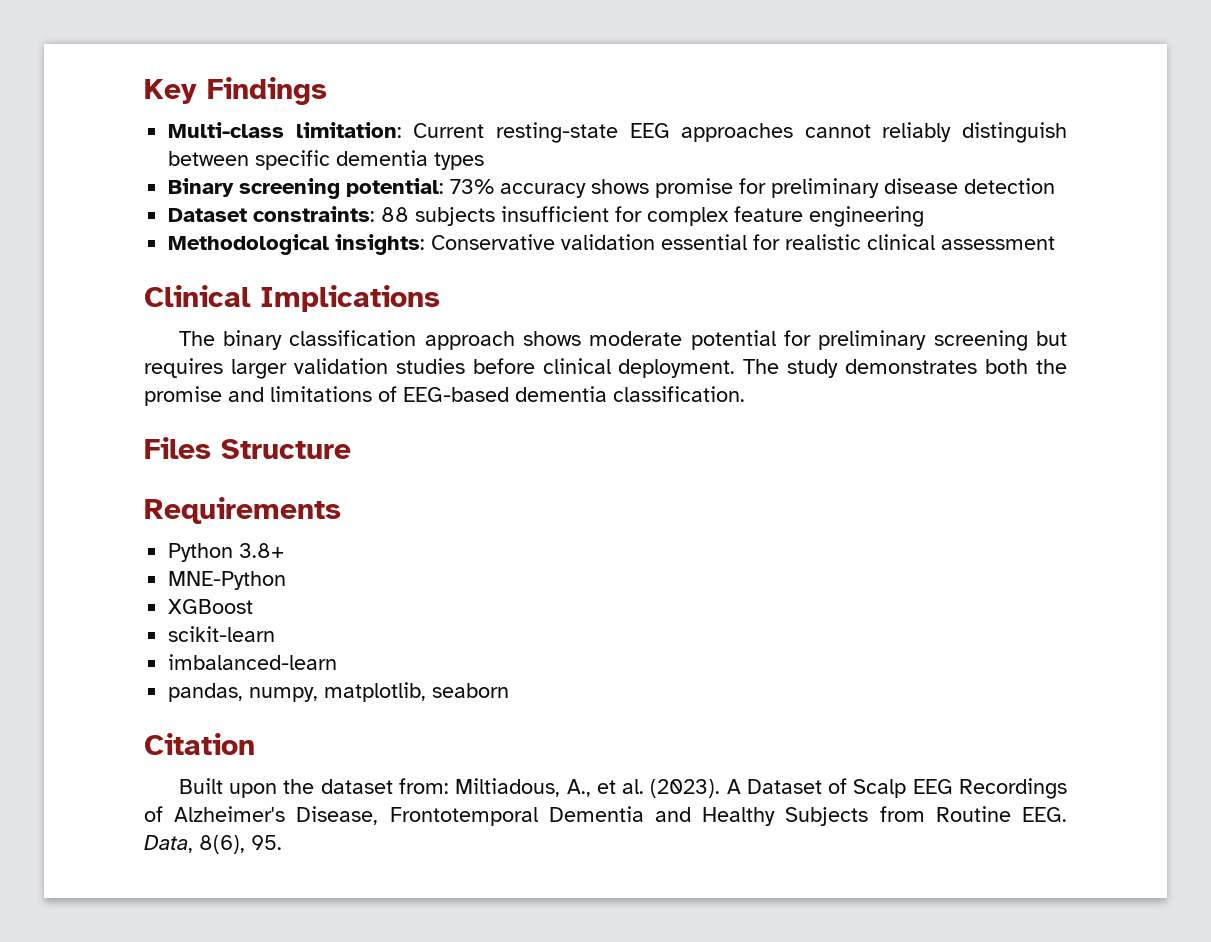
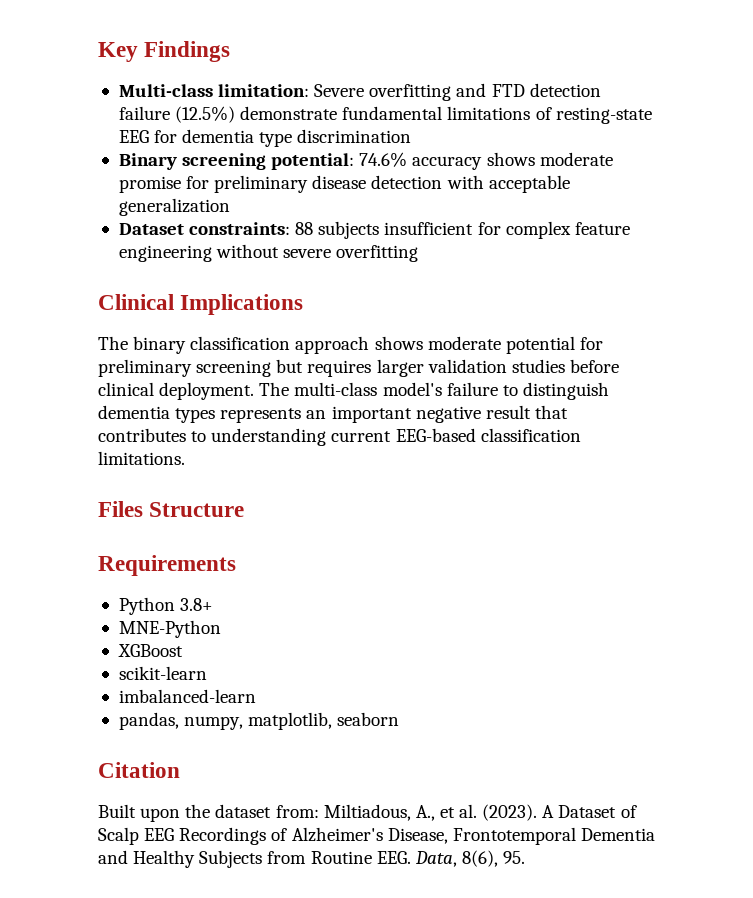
- Multi-class limitation: Current resting-state EEG approaches cannot reliably distinguish between specific dementia types
+ Multi-class limitation: Severe overfitting and FTD detection failure (12.5%) demonstrate fundamental limitations of resting-state EEG for dementia type discrimination
- Binary screening potential: 73% accuracy shows promise for preliminary disease detection
+ Binary screening potential: 74.6% accuracy shows moderate promise for preliminary disease detection with acceptable generalization
- Dataset constraints: 88 subjects insufficient for complex feature engineering
- Methodological insights: Conservative validation essential for realistic clinical assessment
+ Dataset constraints: 88 subjects insufficient for complex feature engineering without severe overfitting
- The study demonstrates both the promise and limitations of EEG-based dementia classification.
+ The multi-class model's failure to distinguish dementia types represents an important negative result that contributes to understanding current EEG-based classification limitations.

